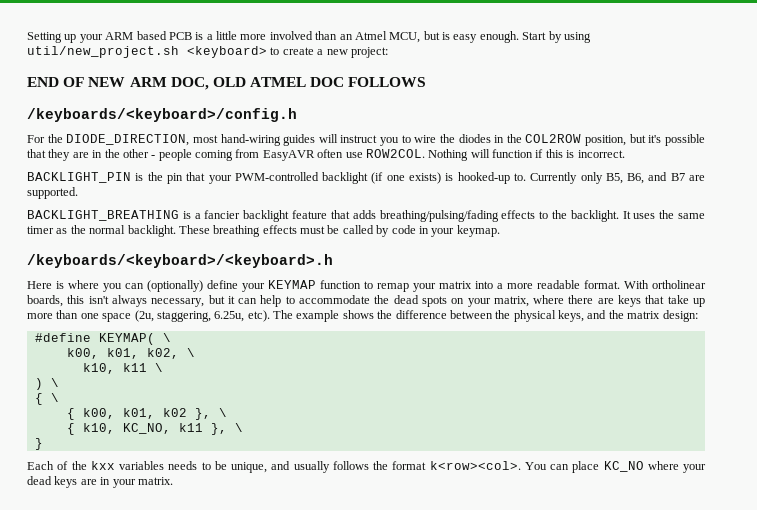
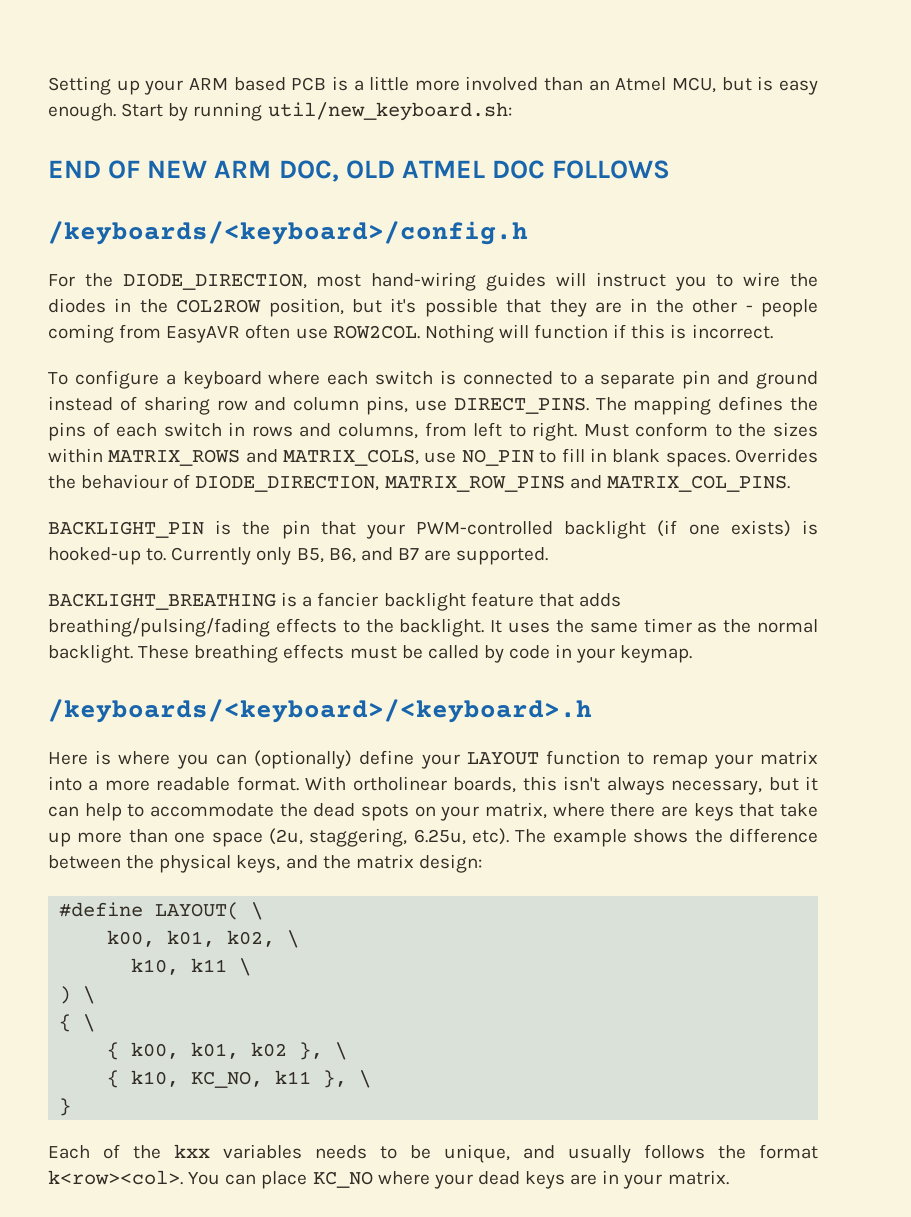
- Start by using util/new_project.sh <keyboard> to create a new project:
+ Start by running util/new_keyboard.sh:
+ To configure a keyboard where each switch is connected to a separate pin and ground instead of sharing row and column pins, use DIRECT_PINS. The mapping defines the pins of each switch in rows and columns, from left to right. Must conform to the sizes within MATRIX_ROWS and MATRIX_COLS, use NO_PIN to fill in blank spaces. Overrides the behaviour of DIODE_DIRECTION, MATRIX_ROW_PINS and MATRIX_COL_PINS.
- Here is where you can (optionally) define your KEYMAP function to remap your matrix into a more readable format.
+ Here is where you can (optionally) define your LAYOUT function to remap your matrix into a more readable format.
- #define KEYMAP( \
+ #define LAYOUT( \

